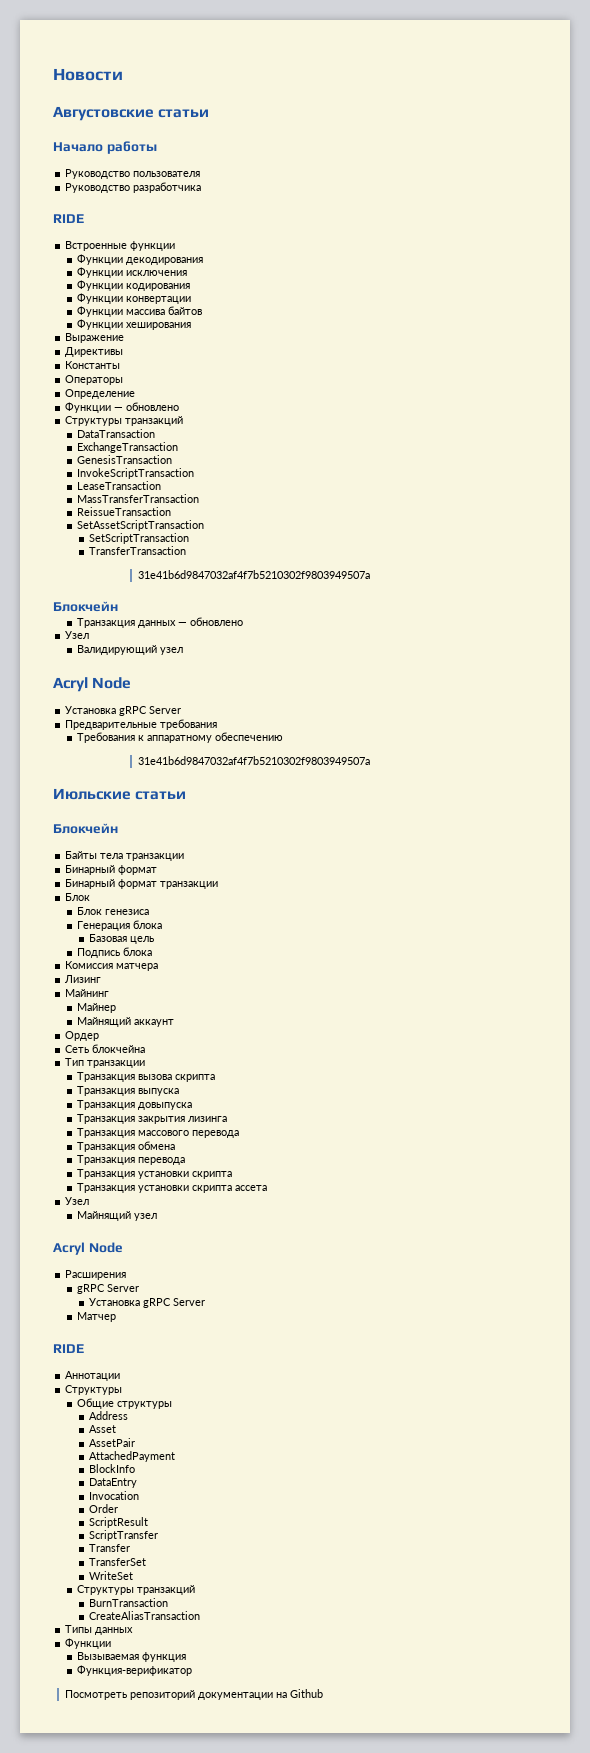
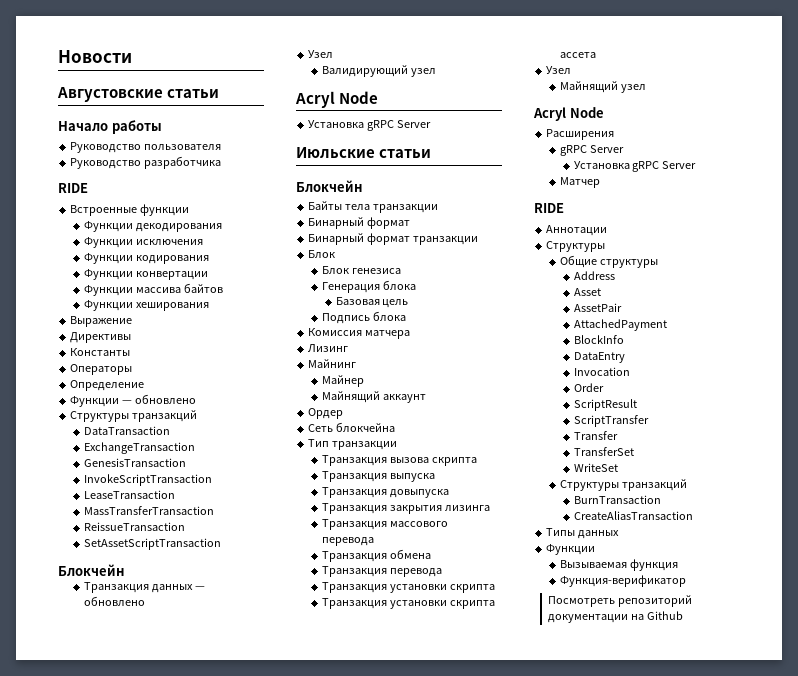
- SetScriptTransaction
- TransferTransaction
- 31e41b6d9847032af4f7b5210302f9803949507a
- Предварительные требования
- Требования к аппаратному обеспечению
- 31e41b6d9847032af4f7b5210302f9803949507a

